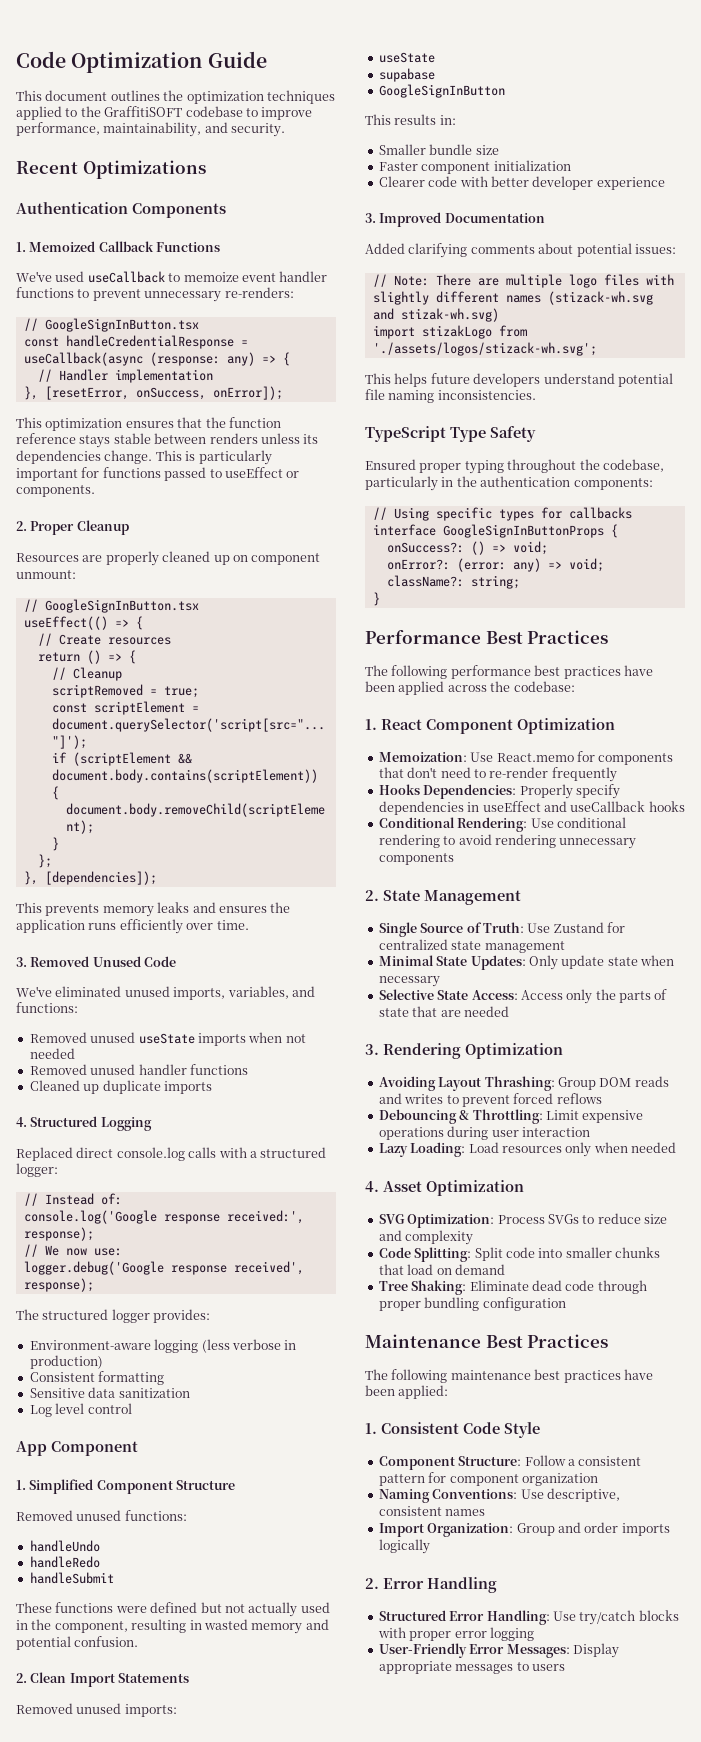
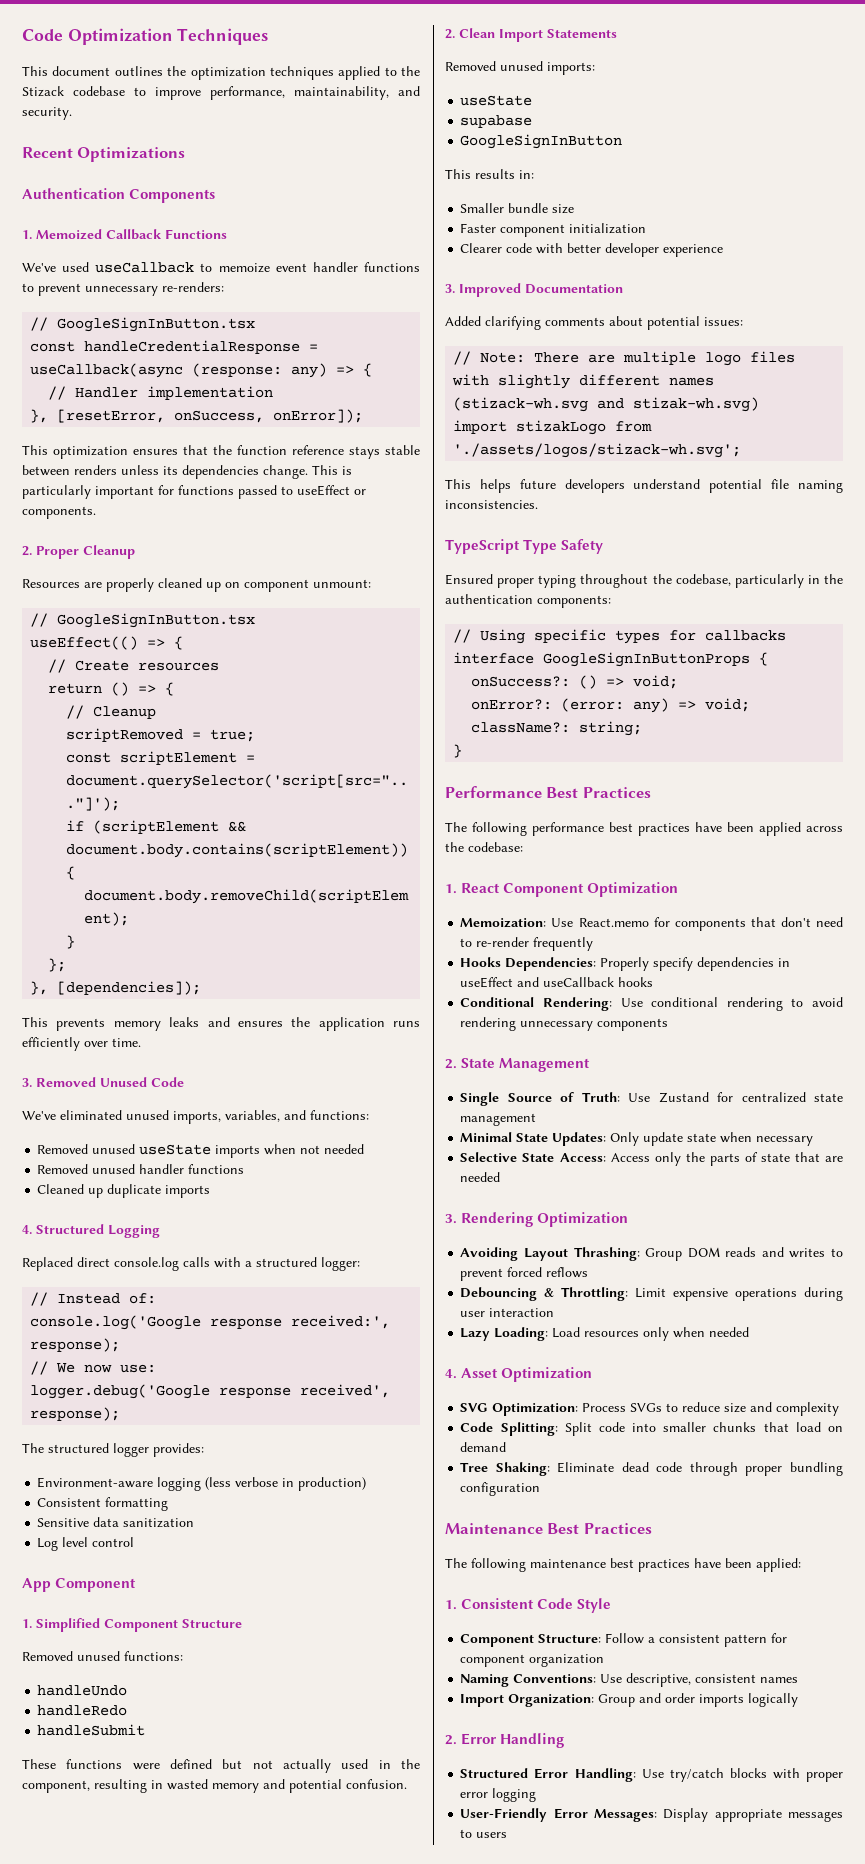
- Code Optimization Guide
+ Code Optimization Techniques
- This document outlines the optimization techniques applied to the GraffitiSOFT codebase to improve performance, maintainability, and security.
+ This document outlines the optimization techniques applied to the Stizack codebase to improve performance, maintainability, and security.

